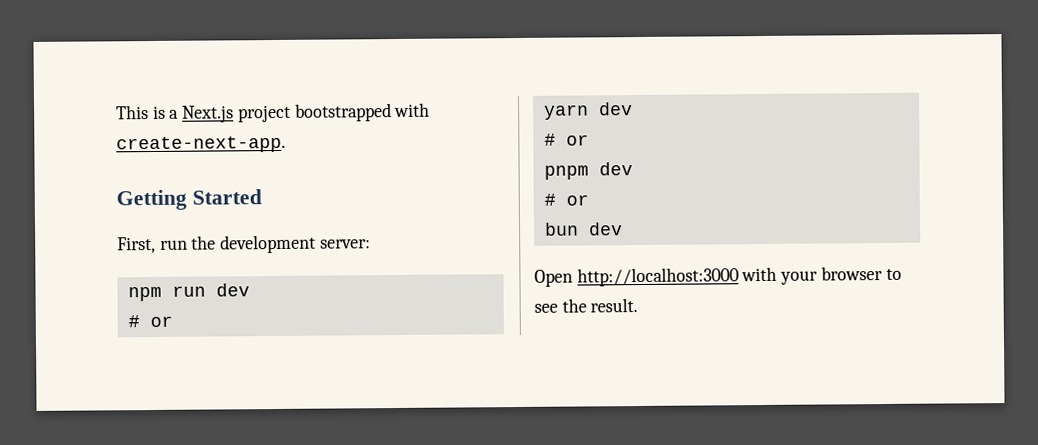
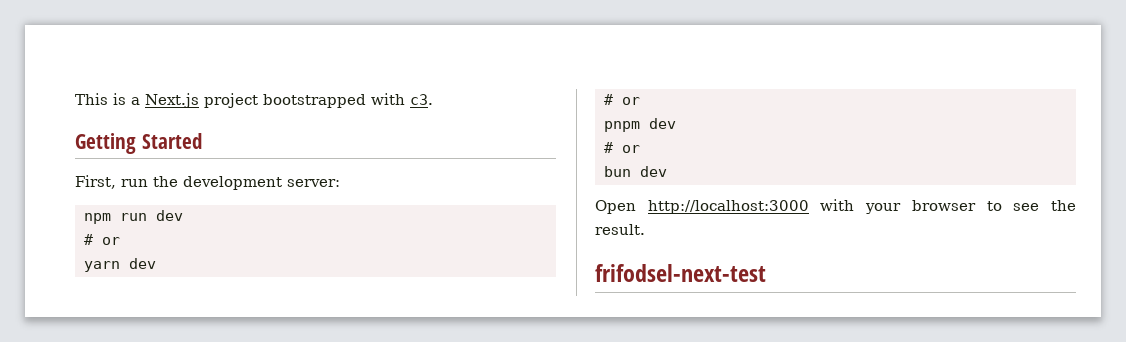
- This is a Next.js project bootstrapped with create-next-app.
+ This is a Next.js project bootstrapped with c3.
+ frifodsel-next-test

